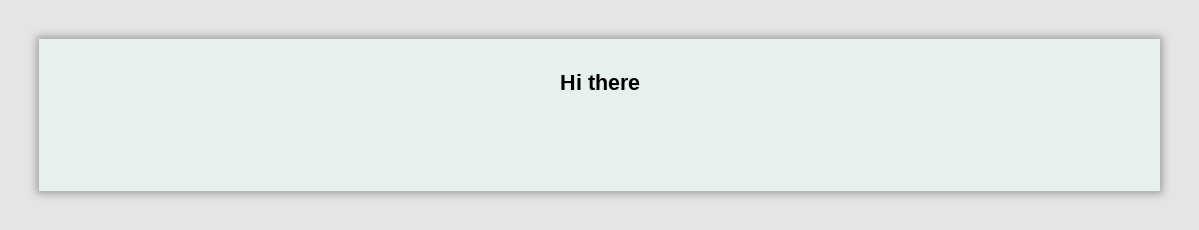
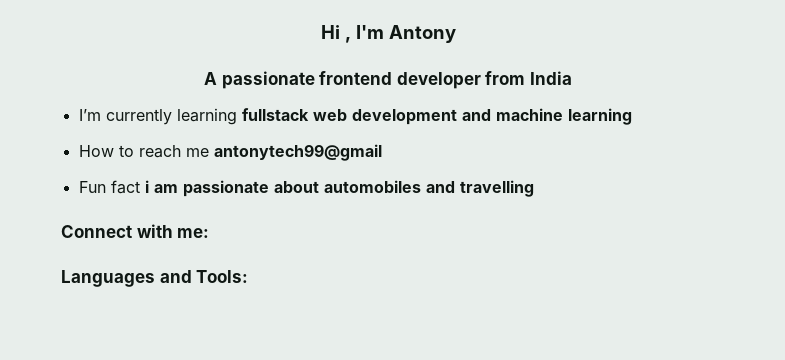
- Hi there
+ Hi , I'm Antony
+ A passionate frontend developer from India
+ I’m currently learning fullstack web development and machine learning
+ How to reach me antonytech99@gmail
+ Fun fact i am passionate about automobiles and travelling
+ Connect with me:
+ Languages and Tools:

